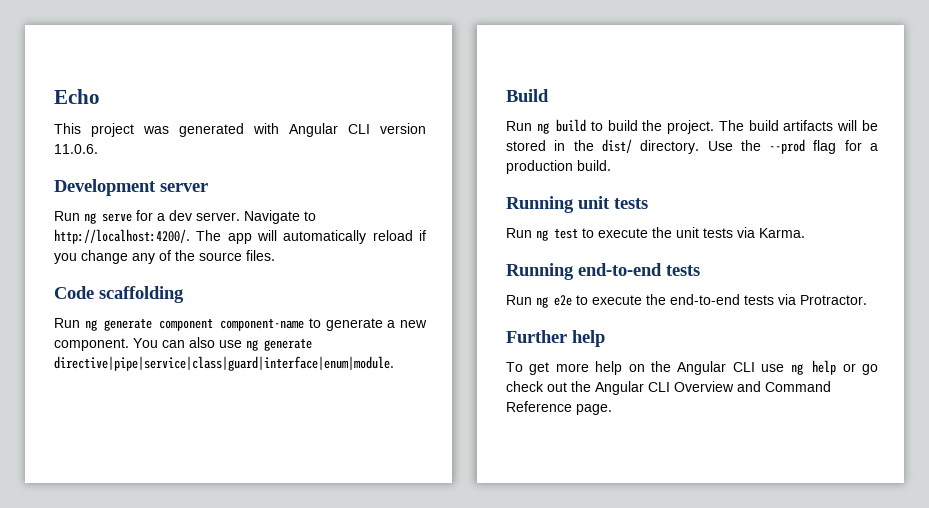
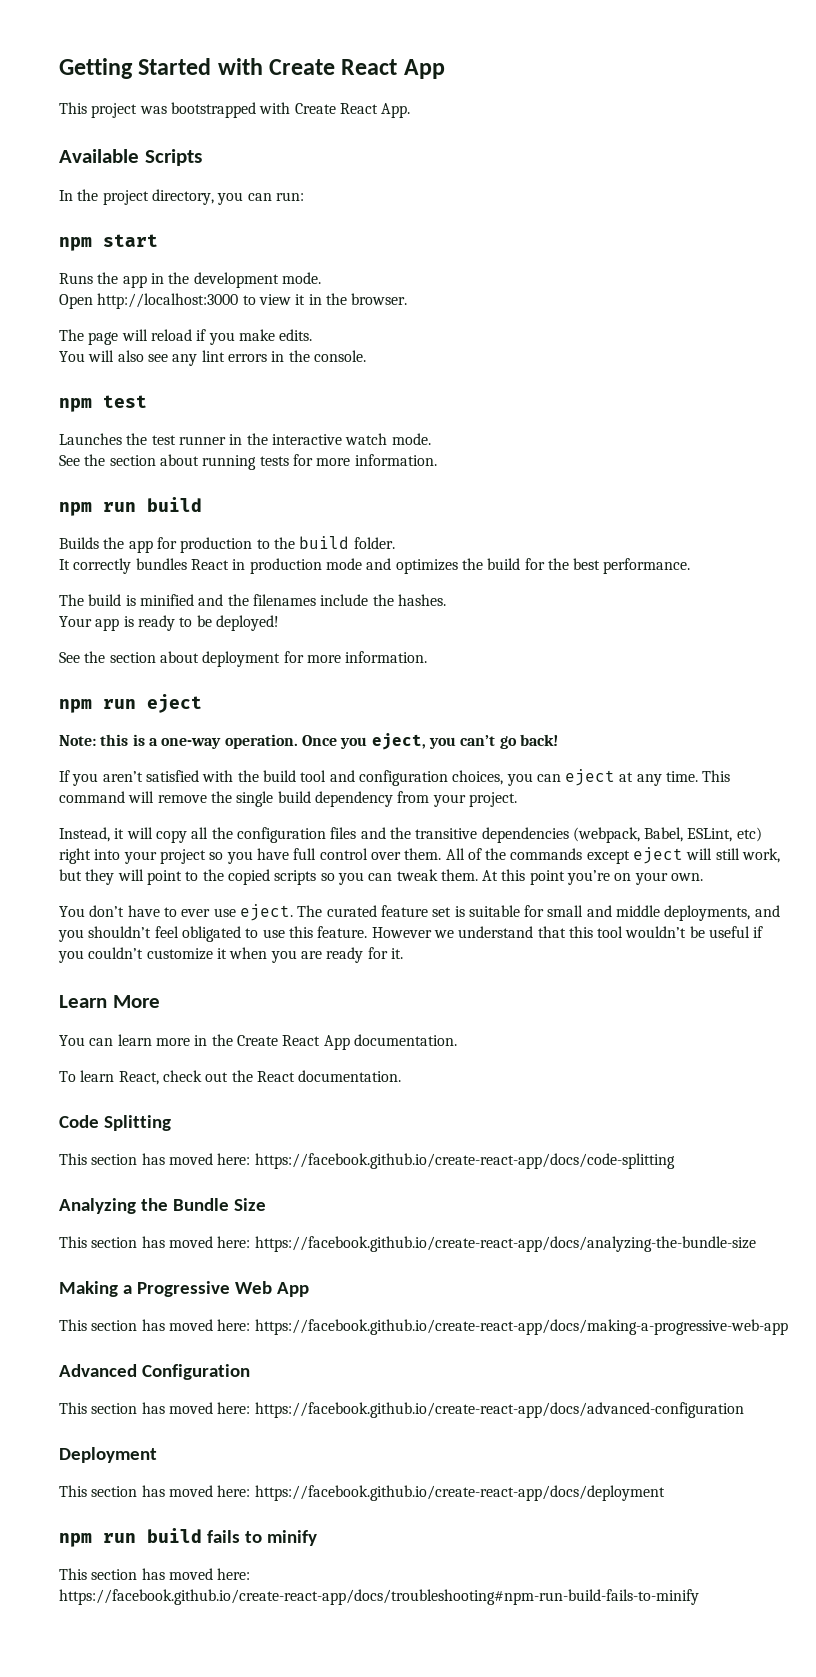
- Echo
- This project was generated with Angular CLI version 11.0.6.
- Development server
- Run ng serve for a dev server. Navigate to http://localhost:4200/. The app will automatically reload if you change any of the source files.
- Code scaffolding
- Run ng generate component component-name to generate a new component. You can also use ng generate directive|pipe|service|class|guard|interface|enum|module.
- Build
- Run ng build to build the project. The build artifacts will be stored in the dist/ directory. Use the --prod flag for a production build.
- Running unit tests
- Run ng test to execute the unit tests via Karma.
- Running end-to-end tests
- Run ng e2e to execute the end-to-end tests via Protractor.
- Further help
- To get more help on the Angular CLI use ng help or go check out the Angular CLI Overview and Command Reference page.
+ Getting Started with Create React App
+ This project was bootstrapped with Create React App.
+ Available Scripts
+ In the project directory, you can run:
+ npm start
+ Runs the app in the development mode.
+ Open http://localhost:3000 to view it in the browser.
+ The page will reload if you make edits.
+ You will also see any lint errors in the console.
+ npm test
+ Launches the test runner in the interactive watch mode.
+ See the section about running tests for more information.
+ npm run build
+ Builds the app for production to the build folder.
+ It correctly bundles React in production mode and optimizes the build for the best performance.
+ The build is minified and the filenames include the hashes.
+ Your app is ready to be deployed!
+ See the section about deployment for more information.
+ npm run eject
+ Note: this is a one-way operation. Once you eject, you can’t go back!
+ If you aren’t satisfied with the build tool and configuration choices, you can eject at any time. This command will remove the single build dependency from your project.
+ Instead, it will copy all the configuration files and the transitive dependencies (webpack, Babel, ESLint, etc) right into your project so you have full control over them. All of the commands except eject will still work, but they will point to the copied scripts so you can tweak them. At this point you’re on your own.
+ You don’t have to ever use eject. The curated feature set is suitable for small and middle deployments, and you shouldn’t feel obligated to use this feature. However we understand that this tool wouldn’t be useful if you couldn’t customize it when you are ready for it.
+ Learn More
+ You can learn more in the Create React App documentation.
+ To learn React, check out the React documentation.
+ Code Splitting
+ This section has moved here: https://facebook.github.io/create-react-app/docs/code-splitting
+ Analyzing the Bundle Size
+ This section has moved here: https://facebook.github.io/create-react-app/docs/analyzing-the-bundle-size
+ Making a Progressive Web App
+ This section has moved here: https://facebook.github.io/create-react-app/docs/making-a-progressive-web-app
+ Advanced Configuration
+ This section has moved here: https://facebook.github.io/create-react-app/docs/advanced-configuration
+ Deployment
+ This section has moved here: https://facebook.github.io/create-react-app/docs/deployment
+ npm run build fails to minify
+ This section has moved here: https://facebook.github.io/create-react-app/docs/troubleshooting#npm-run-build-fails-to-minify

